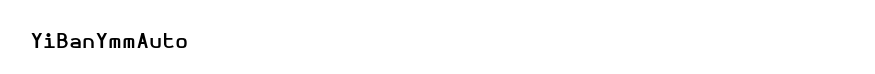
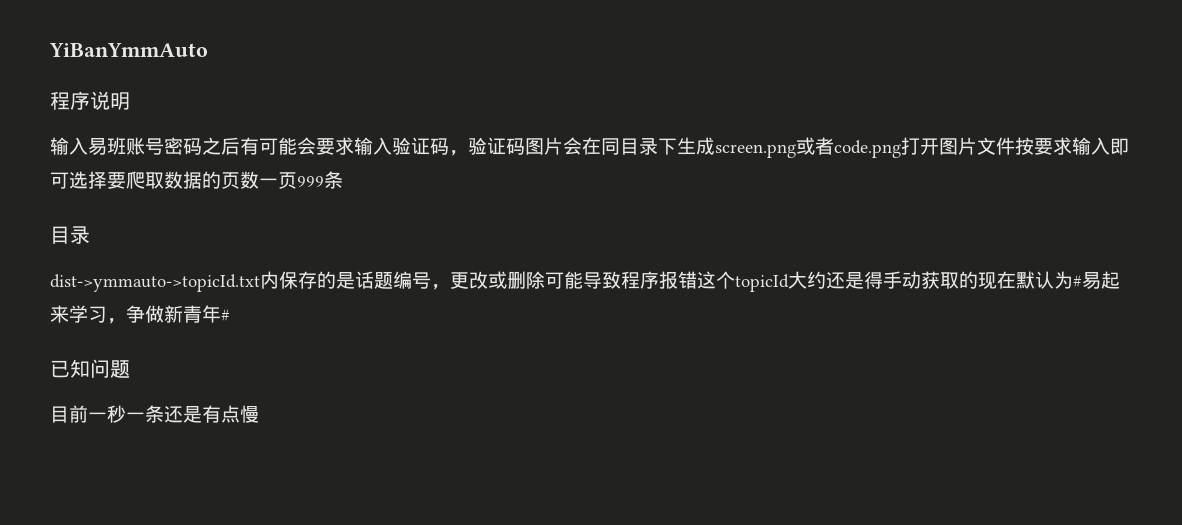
+ 程序说明
+ 输入易班账号密码之后有可能会要求输入验证码，验证码图片会在同目录下生成screen.png或者code.png打开图片文件按要求输入即可选择要爬取数据的页数一页999条
+ 目录
+ dist->ymmauto->topicId.txt内保存的是话题编号，更改或删除可能导致程序报错这个topicId大约还是得手动获取的现在默认为#易起来学习，争做新青年#
+ 已知问题
+ 目前一秒一条还是有点慢

